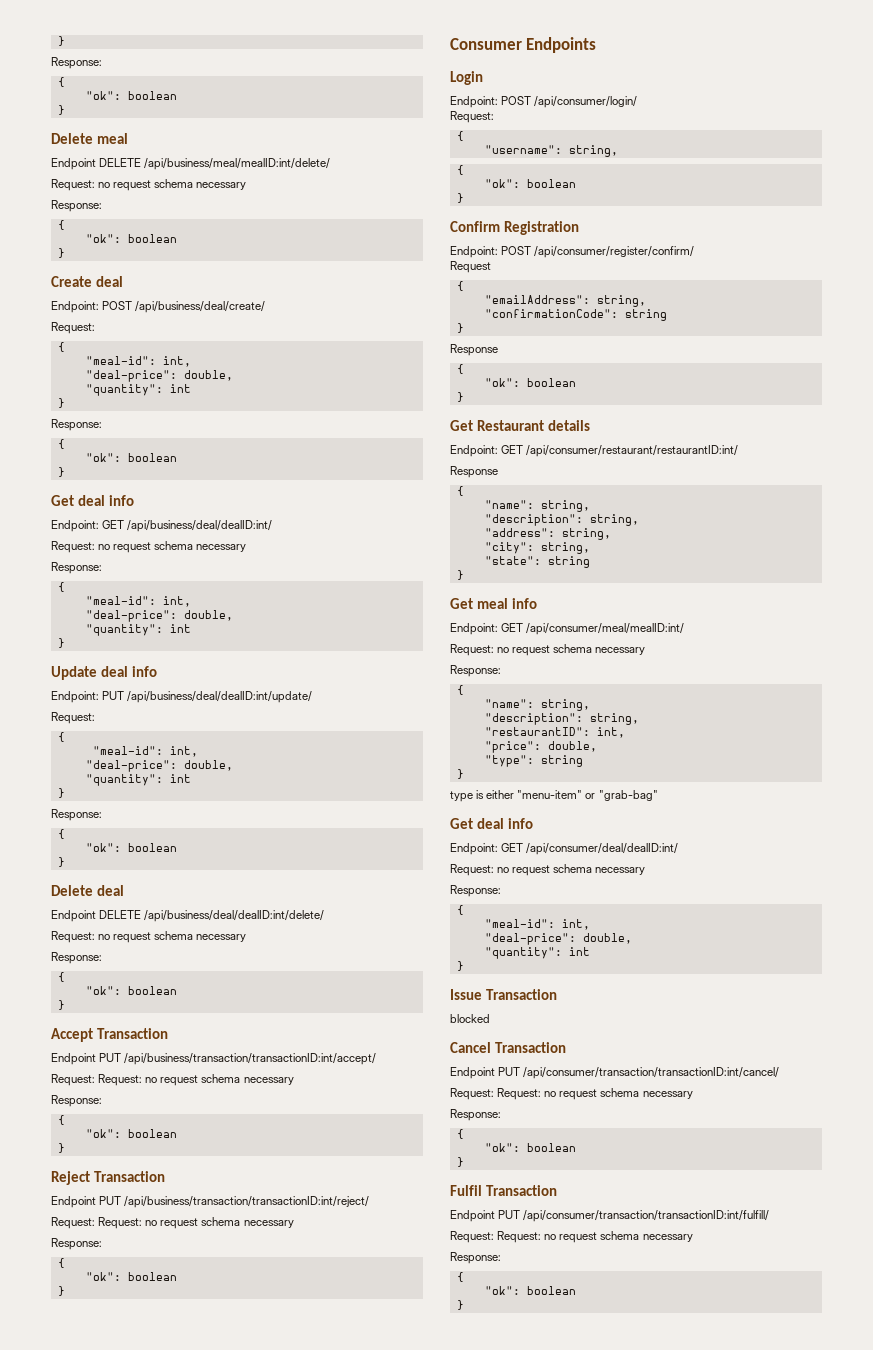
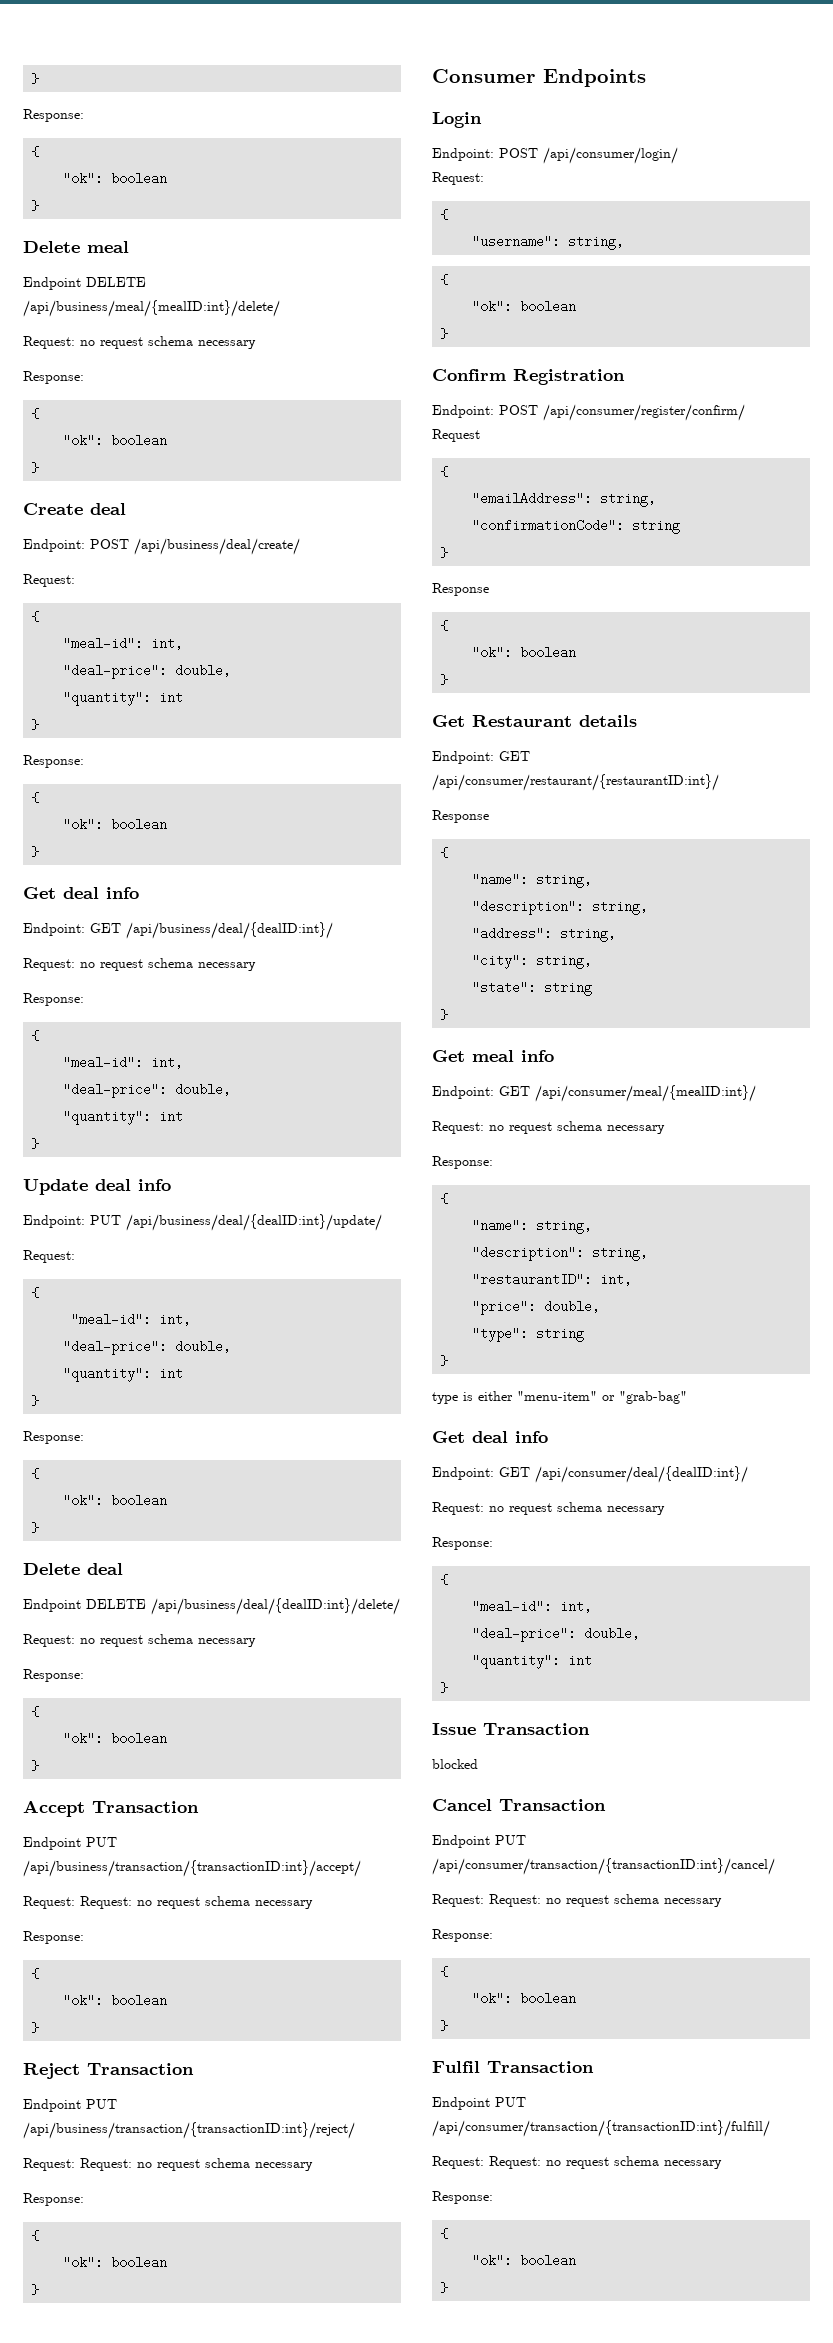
- Endpoint DELETE /api/business/meal/mealID:int/delete/
+ Endpoint DELETE /api/business/meal/{mealID:int}/delete/
- Endpoint: GET /api/business/deal/dealID:int/
+ Endpoint: GET /api/business/deal/{dealID:int}/
- Endpoint: PUT /api/business/deal/dealID:int/update/
+ Endpoint: PUT /api/business/deal/{dealID:int}/update/
- Endpoint DELETE /api/business/deal/dealID:int/delete/
+ Endpoint DELETE /api/business/deal/{dealID:int}/delete/
- Endpoint PUT /api/business/transaction/transactionID:int/accept/
+ Endpoint PUT /api/business/transaction/{transactionID:int}/accept/
- Endpoint PUT /api/business/transaction/transactionID:int/reject/
+ Endpoint PUT /api/business/transaction/{transactionID:int}/reject/
- Endpoint: GET /api/consumer/restaurant/restaurantID:int/
+ Endpoint: GET /api/consumer/restaurant/{restaurantID:int}/
- Endpoint: GET /api/consumer/meal/mealID:int/
+ Endpoint: GET /api/consumer/meal/{mealID:int}/
- Endpoint: GET /api/consumer/deal/dealID:int/
+ Endpoint: GET /api/consumer/deal/{dealID:int}/
- Endpoint PUT /api/consumer/transaction/transactionID:int/cancel/
+ Endpoint PUT /api/consumer/transaction/{transactionID:int}/cancel/
- Endpoint PUT /api/consumer/transaction/transactionID:int/fulfill/
+ Endpoint PUT /api/consumer/transaction/{transactionID:int}/fulfill/

